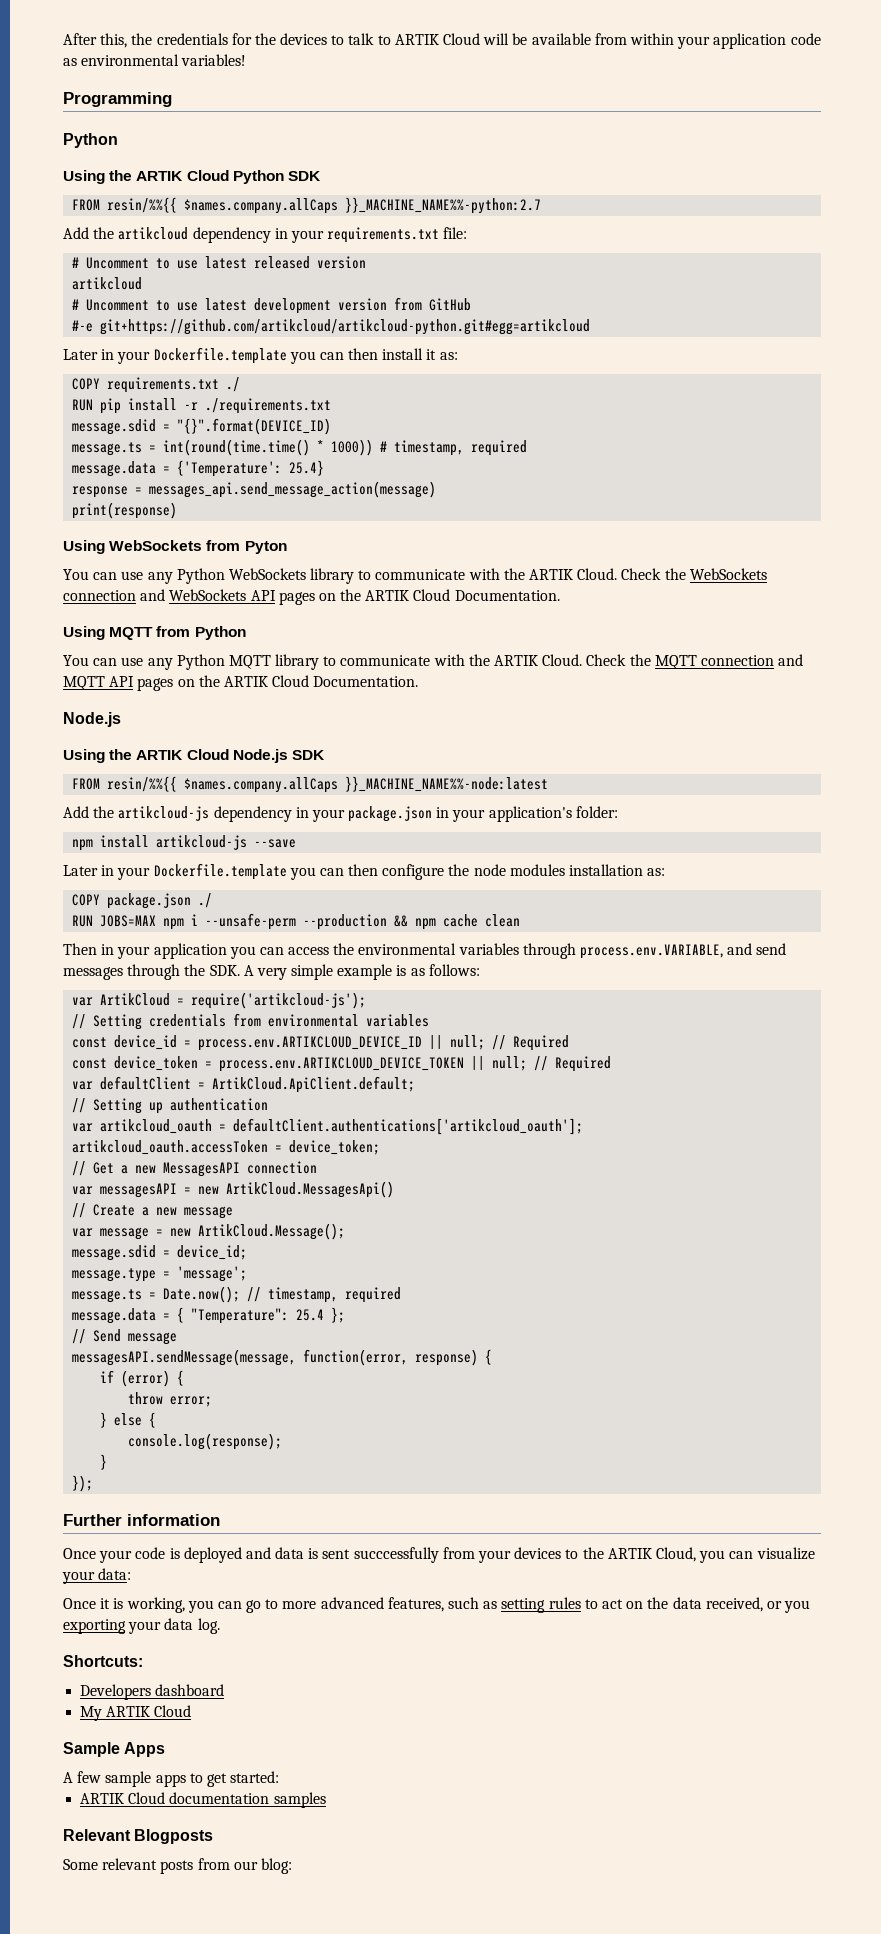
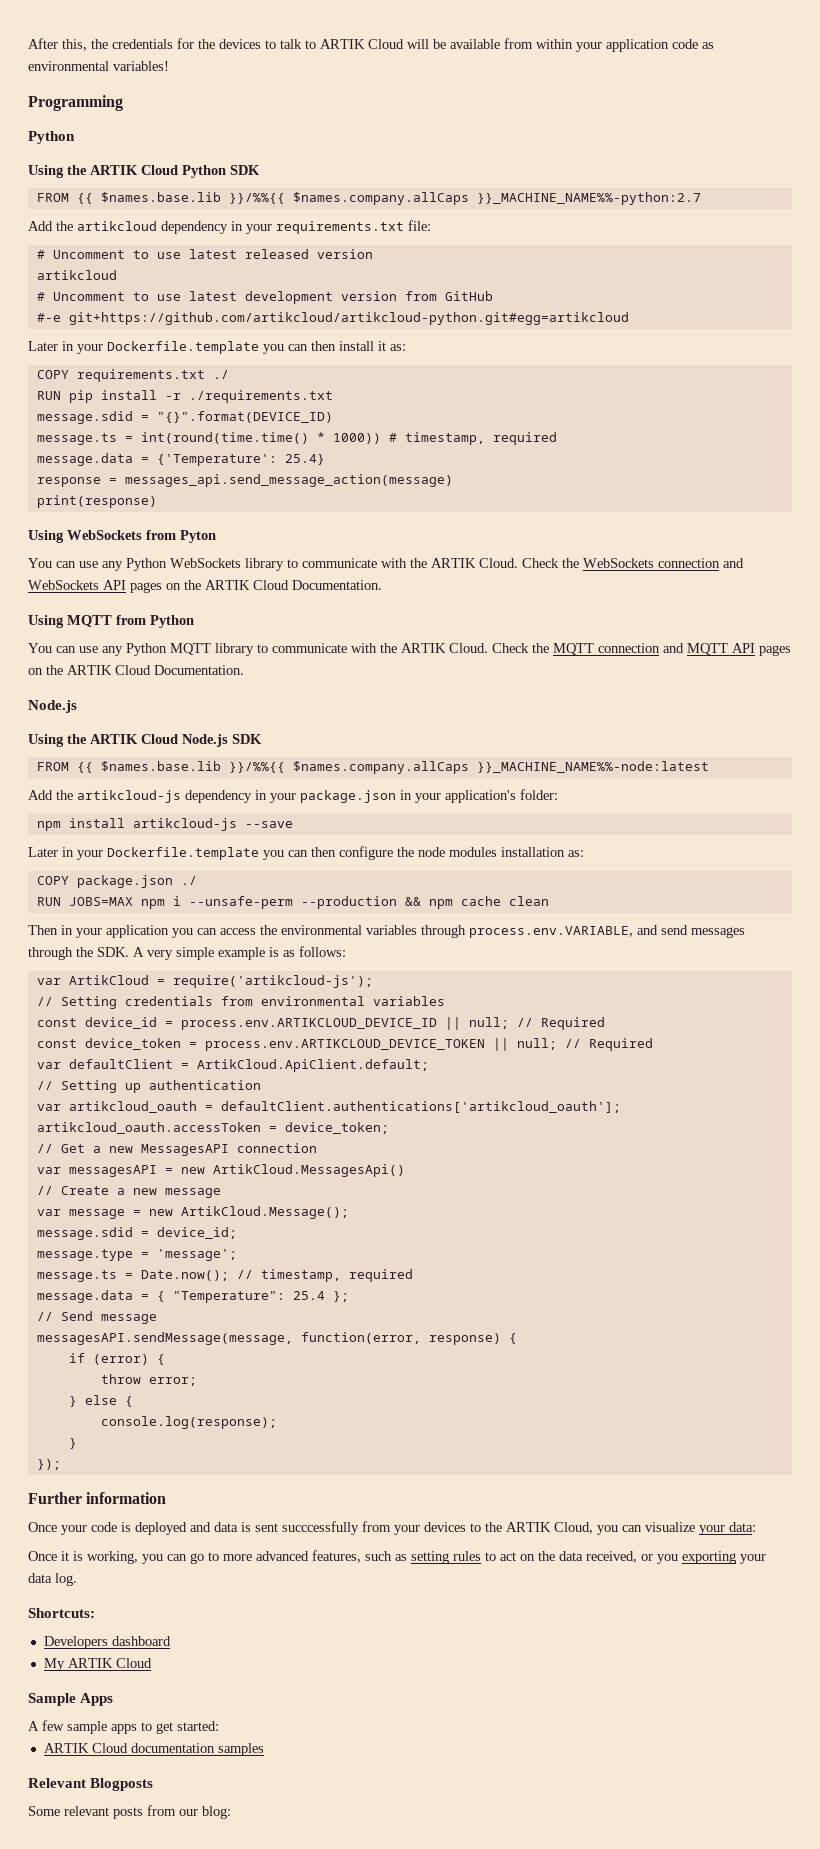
- FROM resin/%%{{ $names.company.allCaps }}_MACHINE_NAME%%-python:2.7
+ FROM {{ $names.base.lib }}/%%{{ $names.company.allCaps }}_MACHINE_NAME%%-python:2.7
- FROM resin/%%{{ $names.company.allCaps }}_MACHINE_NAME%%-node:latest
+ FROM {{ $names.base.lib }}/%%{{ $names.company.allCaps }}_MACHINE_NAME%%-node:latest

